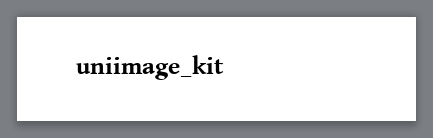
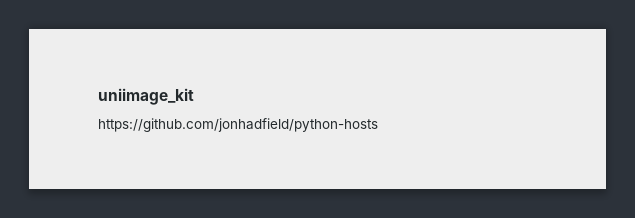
+ https://github.com/jonhadfield/python-hosts

